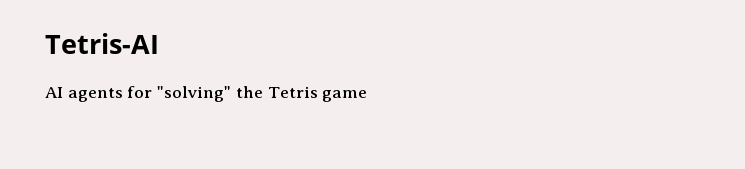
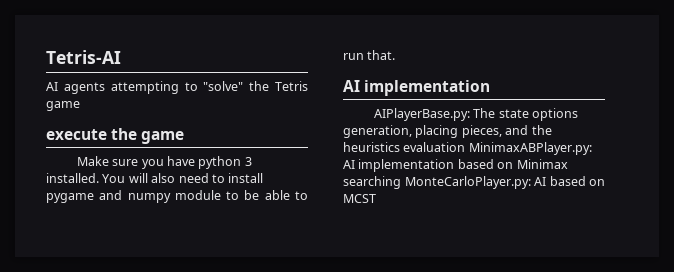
- AI agents for "solving" the Tetris game
+ AI agents attempting to "solve" the Tetris game
+ execute the game
+ Make sure you have python 3 installed. You will also need to install pygame and numpy module to be able to run that.
+ AI implementation
+ AIPlayerBase.py: The state options generation, placing pieces, and the heuristics evaluation MinimaxABPlayer.py: AI implementation based on Minimax searching MonteCarloPlayer.py: AI based on MCST

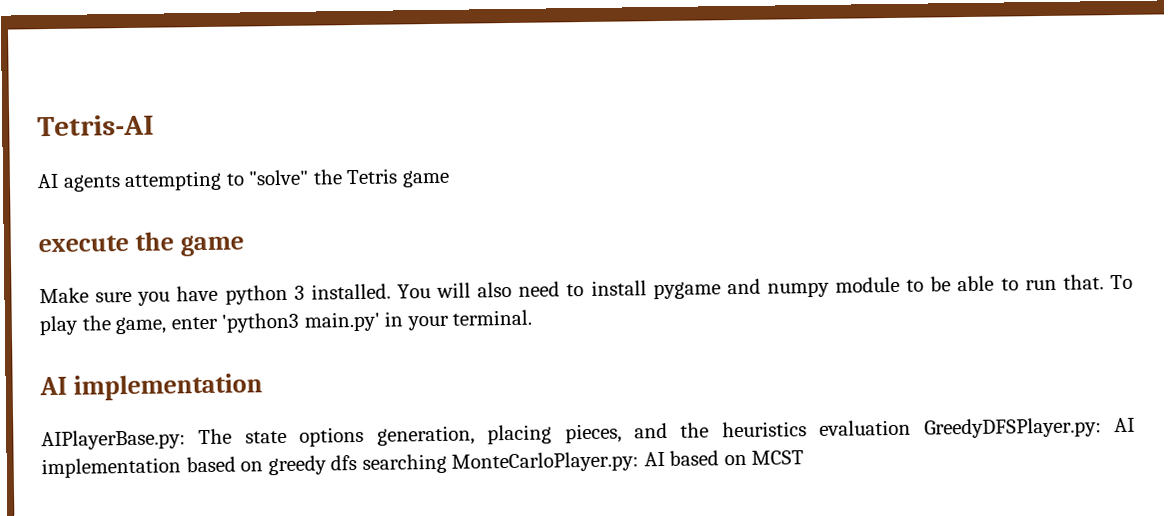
+ To play the game, enter 'python3 main.py' in your terminal.
- AIPlayerBase.py: The state options generation, placing pieces, and the heuristics evaluation MinimaxABPlayer.py: AI implementation based on Minimax searching MonteCarloPlayer.py: AI based on MCST
+ AIPlayerBase.py: The state options generation, placing pieces, and the heuristics evaluation GreedyDFSPlayer.py: AI implementation based on greedy dfs searching MonteCarloPlayer.py: AI based on MCST

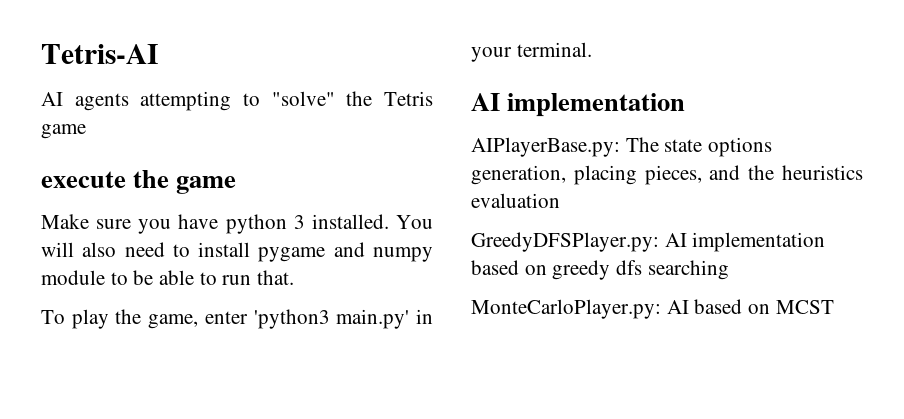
- You will also need to install pygame and numpy module to be able to run that. To play the game, enter 'python3 main.py' in your terminal.
+ You will also need to install pygame and numpy module to be able to run that.
+ To play the game, enter 'python3 main.py' in your terminal.
- AIPlayerBase.py: The state options generation, placing pieces, and the heuristics evaluation GreedyDFSPlayer.py: AI implementation based on greedy dfs searching MonteCarloPlayer.py: AI based on MCST
+ AIPlayerBase.py: The state options generation, placing pieces, and the heuristics evaluation
+ GreedyDFSPlayer.py: AI implementation based on greedy dfs searching
+ MonteCarloPlayer.py: AI based on MCST

